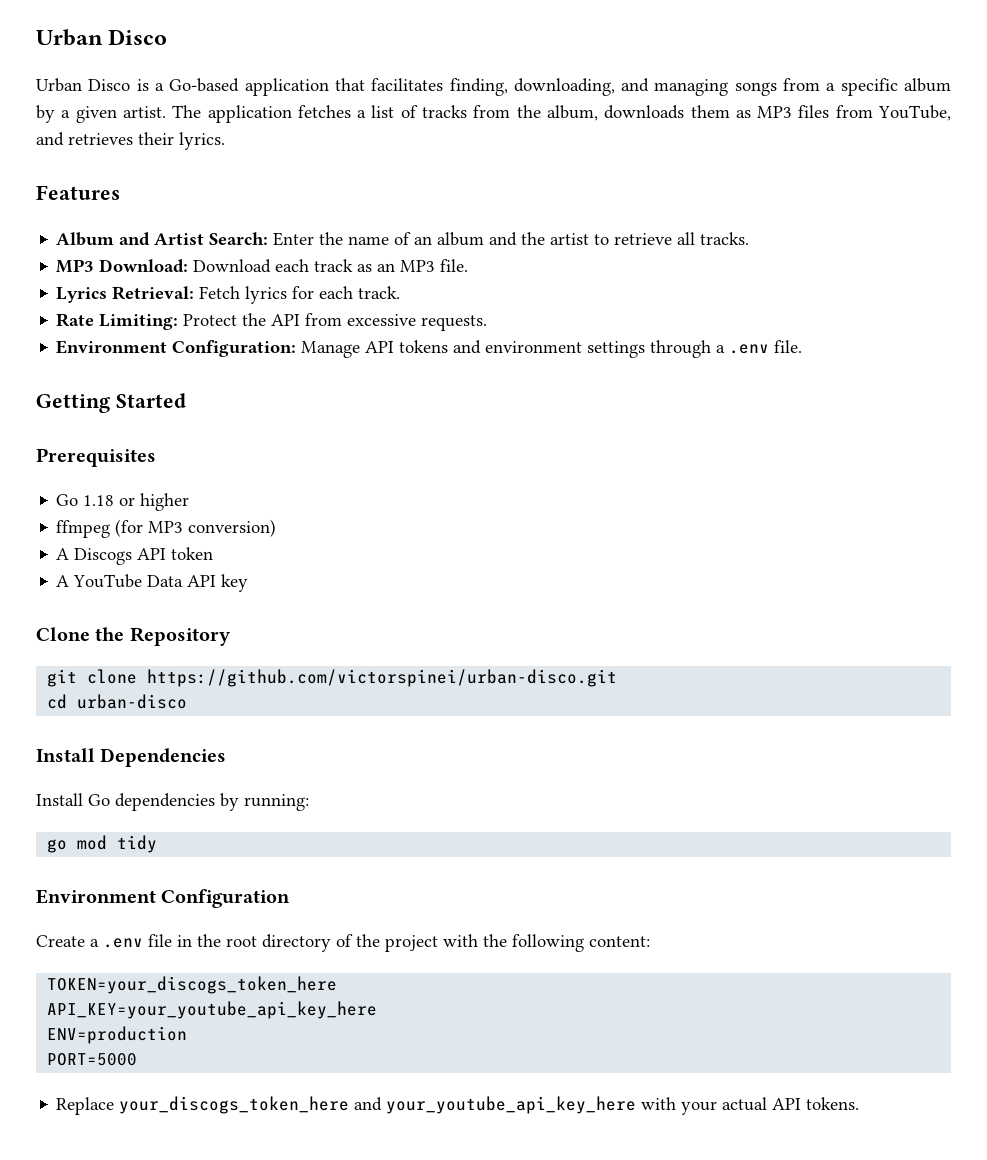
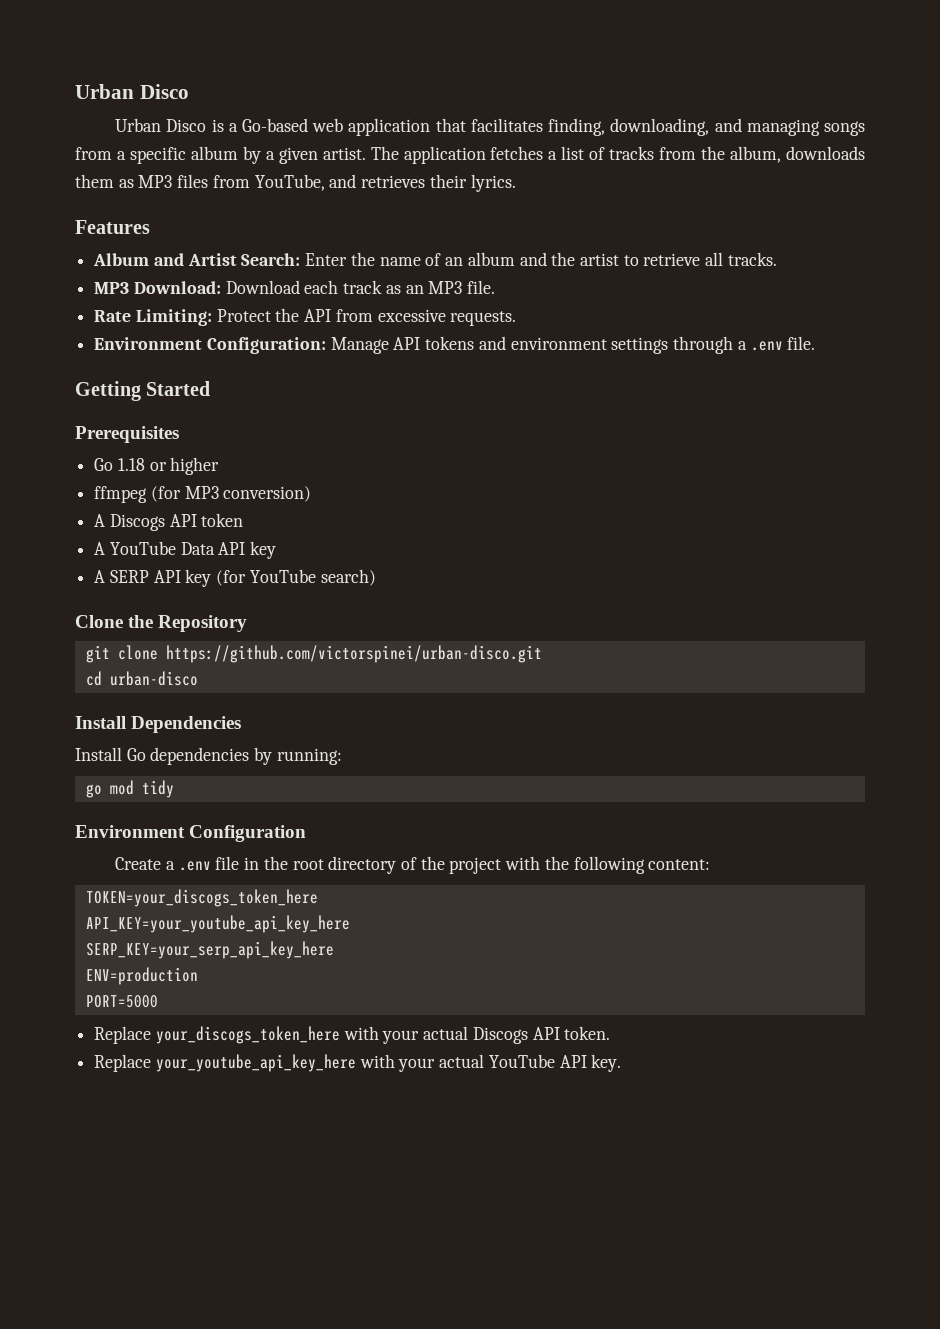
- Urban Disco is a Go-based application that facilitates finding, downloading, and managing songs from a specific album by a given artist.
+ Urban Disco is a Go-based web application that facilitates finding, downloading, and managing songs from a specific album by a given artist.
- Lyrics Retrieval: Fetch lyrics for each track.
+ A SERP API key (for YouTube search)
+ SERP_KEY=your_serp_api_key_here
- Replace your_discogs_token_here and your_youtube_api_key_here with your actual API tokens.
+ Replace your_discogs_token_here with your actual Discogs API token.
+ Replace your_youtube_api_key_here with your actual YouTube API key.

